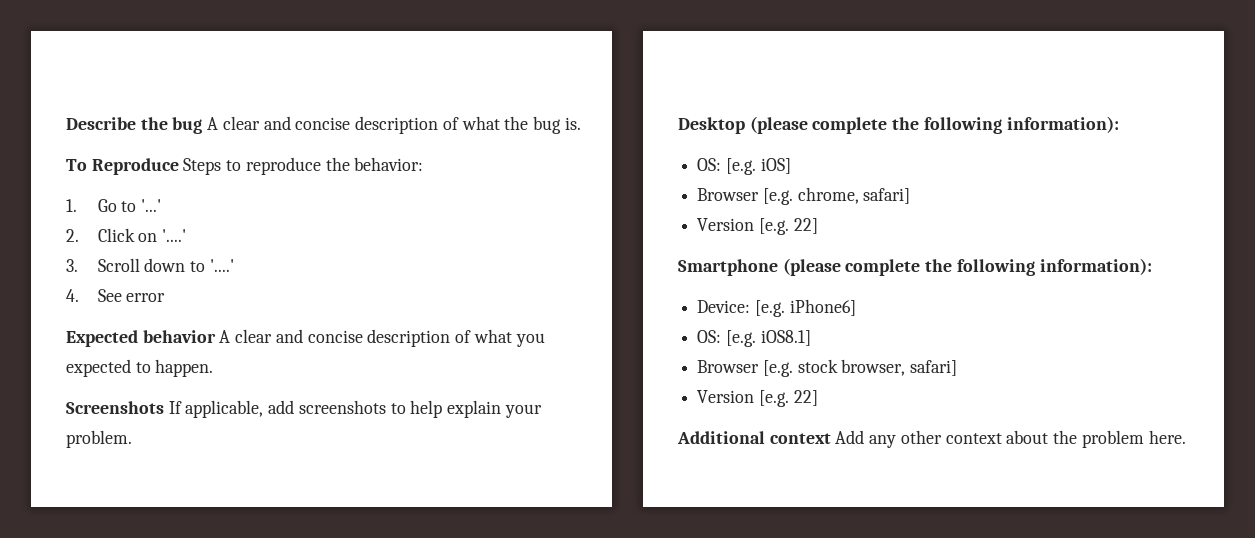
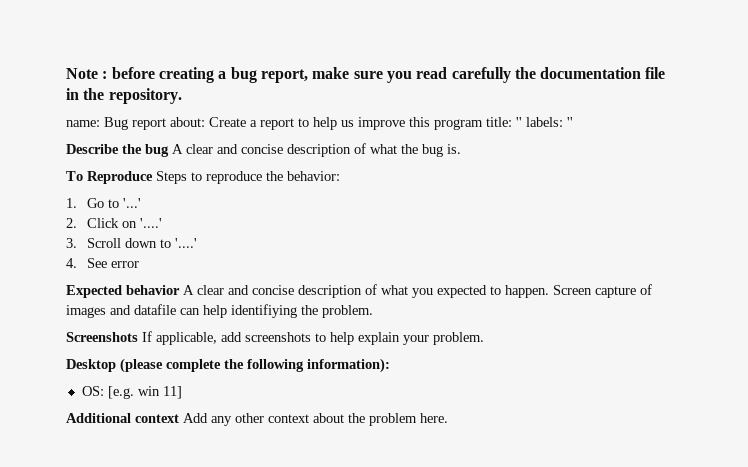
+ Note : before creating a bug report, make sure you read carefully the documentation file in the repository.
+ name: Bug report about: Create a report to help us improve this program title: '' labels: ''
+ Screen capture of images and datafile can help identifiying the problem.
- OS: [e.g. iOS]
- Browser [e.g. chrome, safari]
- Version [e.g. 22]
- Smartphone (please complete the following information):
- Device: [e.g. iPhone6]
- OS: [e.g. iOS8.1]
- Browser [e.g. stock browser, safari]
- Version [e.g. 22]
+ OS: [e.g. win 11]

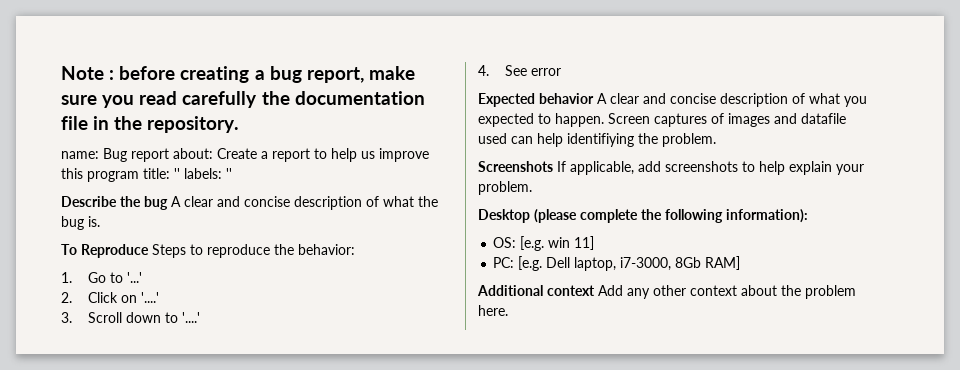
- Screen capture of images and datafile can help identifiying the problem.
+ Screen captures of images and datafile used can help identifiying the problem.
+ PC: [e.g. Dell laptop, i7-3000, 8Gb RAM]

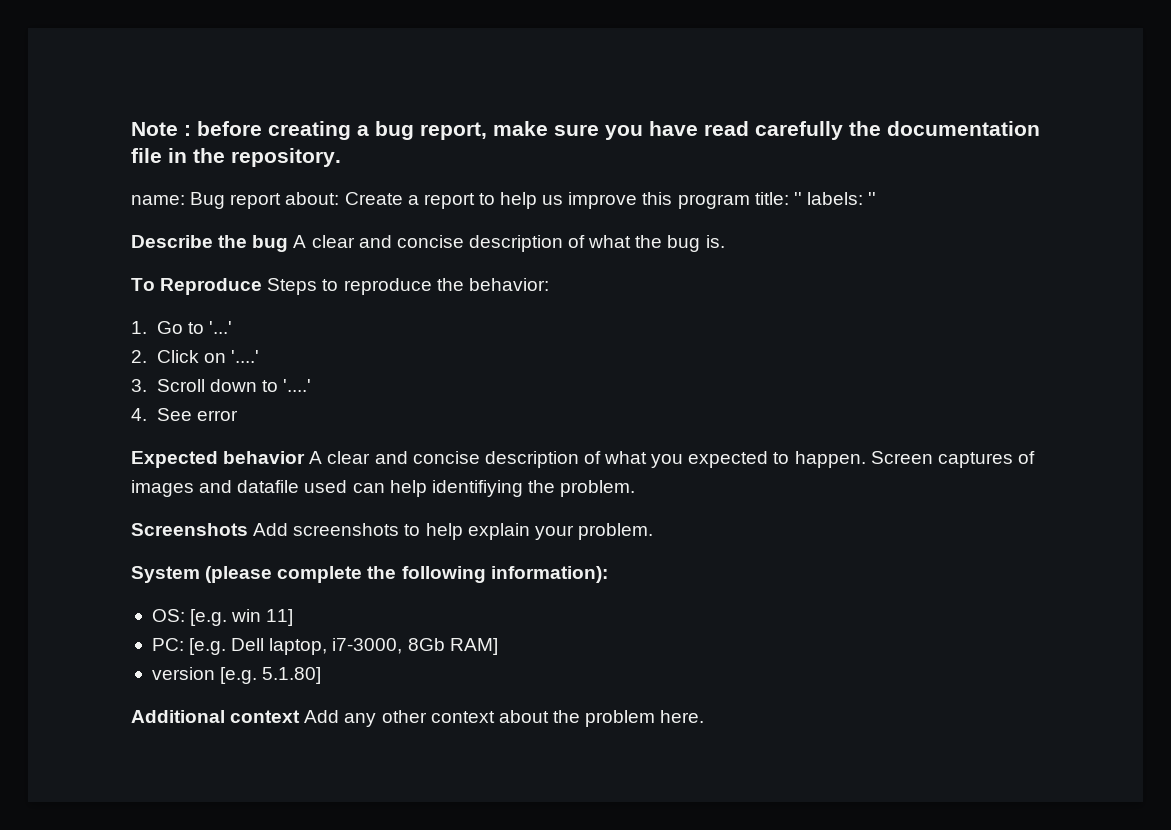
- Note : before creating a bug report, make sure you read carefully the documentation file in the repository.
+ Note : before creating a bug report, make sure you have read carefully the documentation file in the repository.
- Screenshots If applicable, add screenshots to help explain your problem.
+ Screenshots Add screenshots to help explain your problem.
- Desktop (please complete the following information):
+ System (please complete the following information):
+ version [e.g. 5.1.80]

